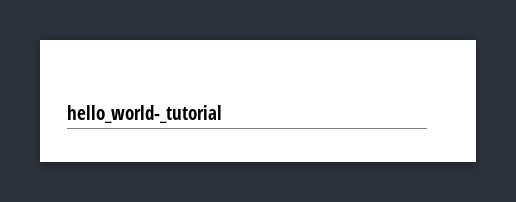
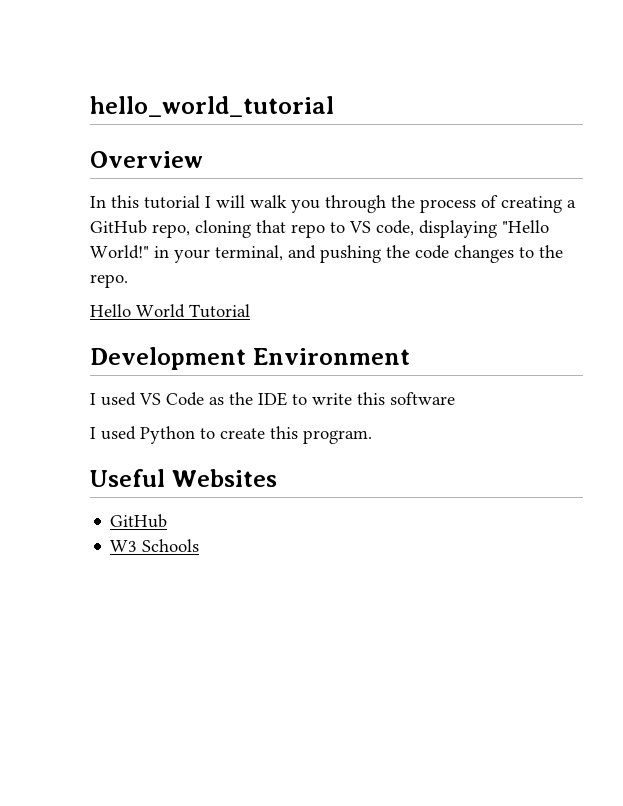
- hello_world-_tutorial
+ hello_world_tutorial
+ Overview
+ In this tutorial I will walk you through the process of creating a GitHub repo, cloning that repo to VS code, displaying "Hello World!" in your terminal, and pushing the code changes to the repo.
+ Hello World Tutorial
+ Development Environment
+ I used VS Code as the IDE to write this software
+ I used Python to create this program.
+ Useful Websites
+ GitHub
+ W3 Schools

